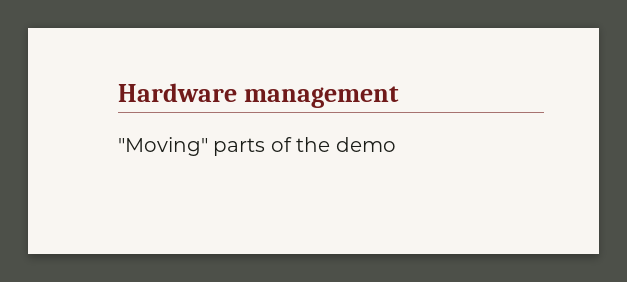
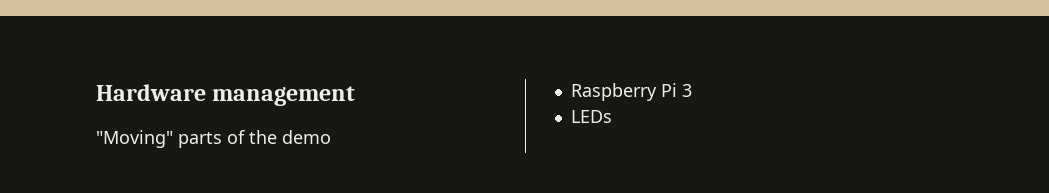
+ Raspberry Pi 3
+ LEDs

